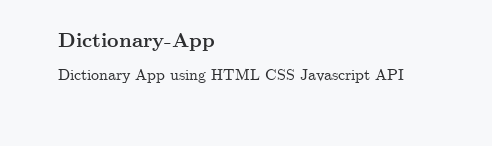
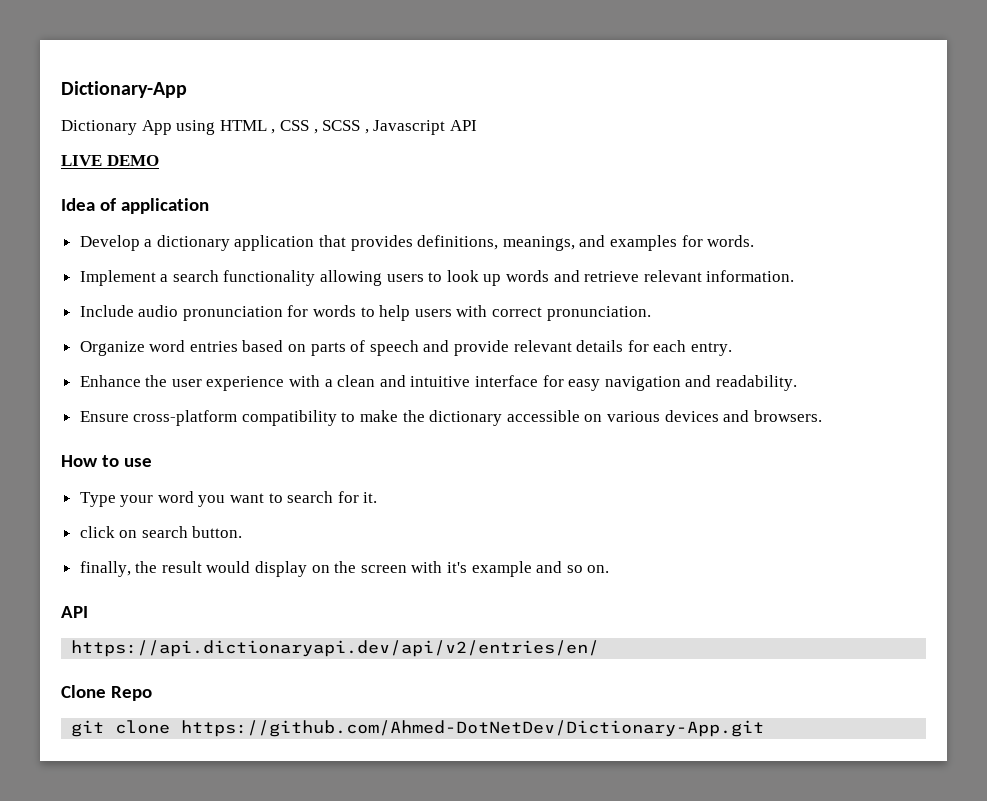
- Dictionary App using HTML CSS Javascript API
+ Dictionary App using HTML , CSS , SCSS , Javascript API
+ LIVE DEMO
+ Idea of application
+ Develop a dictionary application that provides definitions, meanings, and examples for words.
+ Implement a search functionality allowing users to look up words and retrieve relevant information.
+ Include audio pronunciation for words to help users with correct pronunciation.
+ Organize word entries based on parts of speech and provide relevant details for each entry.
+ Enhance the user experience with a clean and intuitive interface for easy navigation and readability.
+ Ensure cross-platform compatibility to make the dictionary accessible on various devices and browsers.
+ How to use
+ Type your word you want to search for it.
+ click on search button.
+ finally, the result would display on the screen with it's example and so on.
+ API
+ https://api.dictionaryapi.dev/api/v2/entries/en/
+ Clone Repo
+ git clone https://github.com/Ahmed-DotNetDev/Dictionary-App.git

